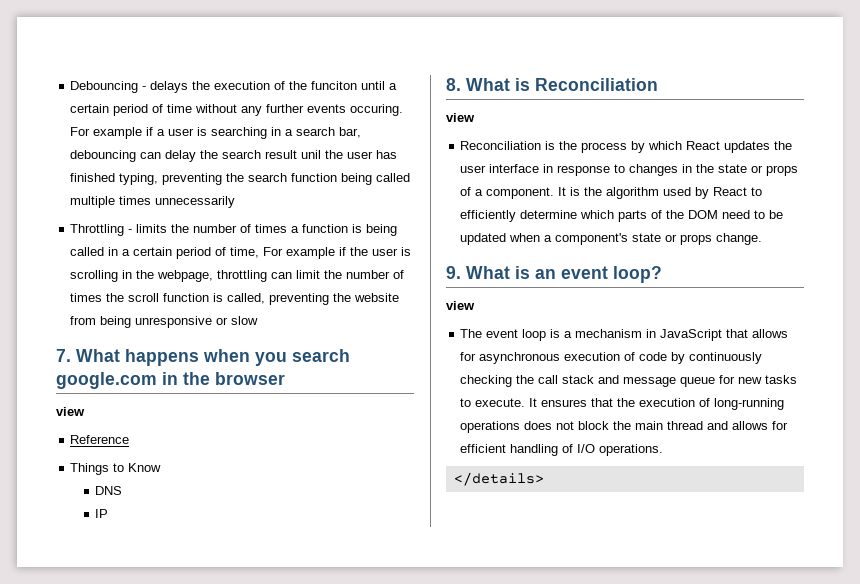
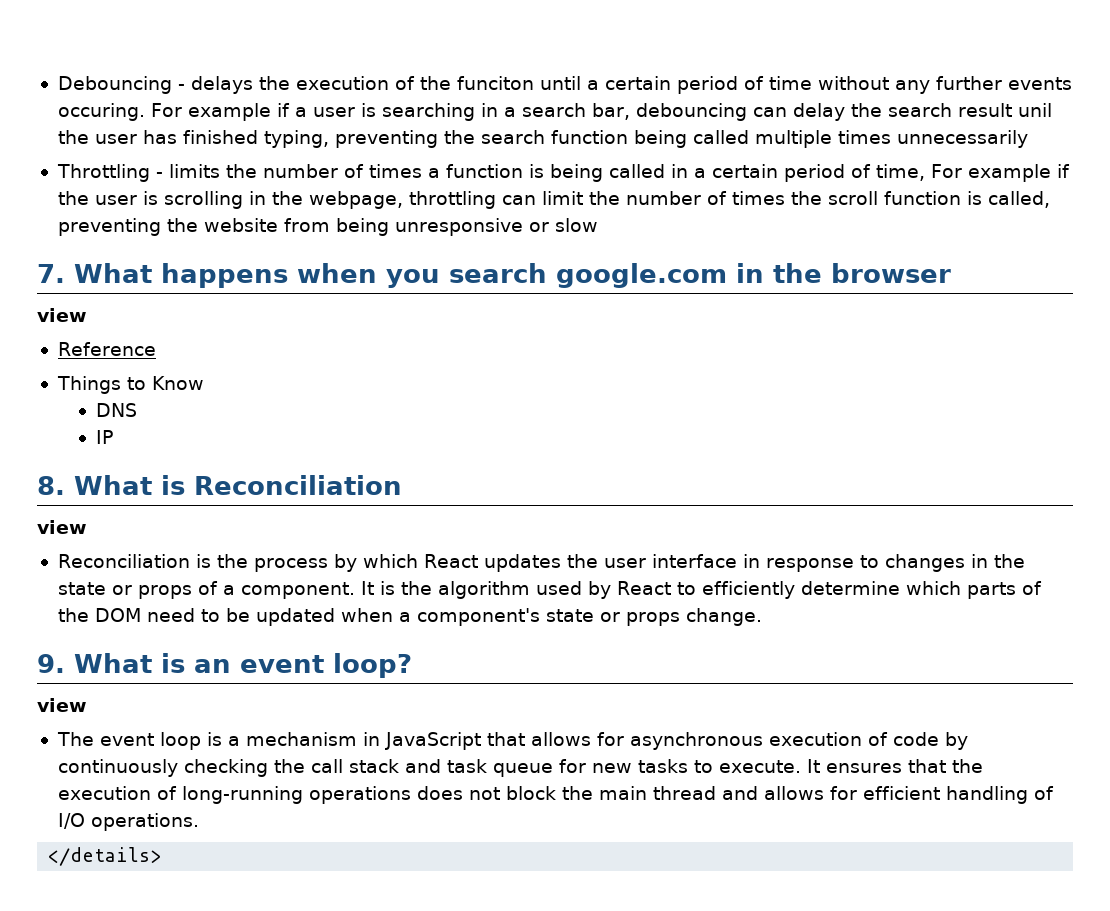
- The event loop is a mechanism in JavaScript that allows for asynchronous execution of code by continuously checking the call stack and message queue for new tasks to execute.
+ The event loop is a mechanism in JavaScript that allows for asynchronous execution of code by continuously checking the call stack and task queue for new tasks to execute.

